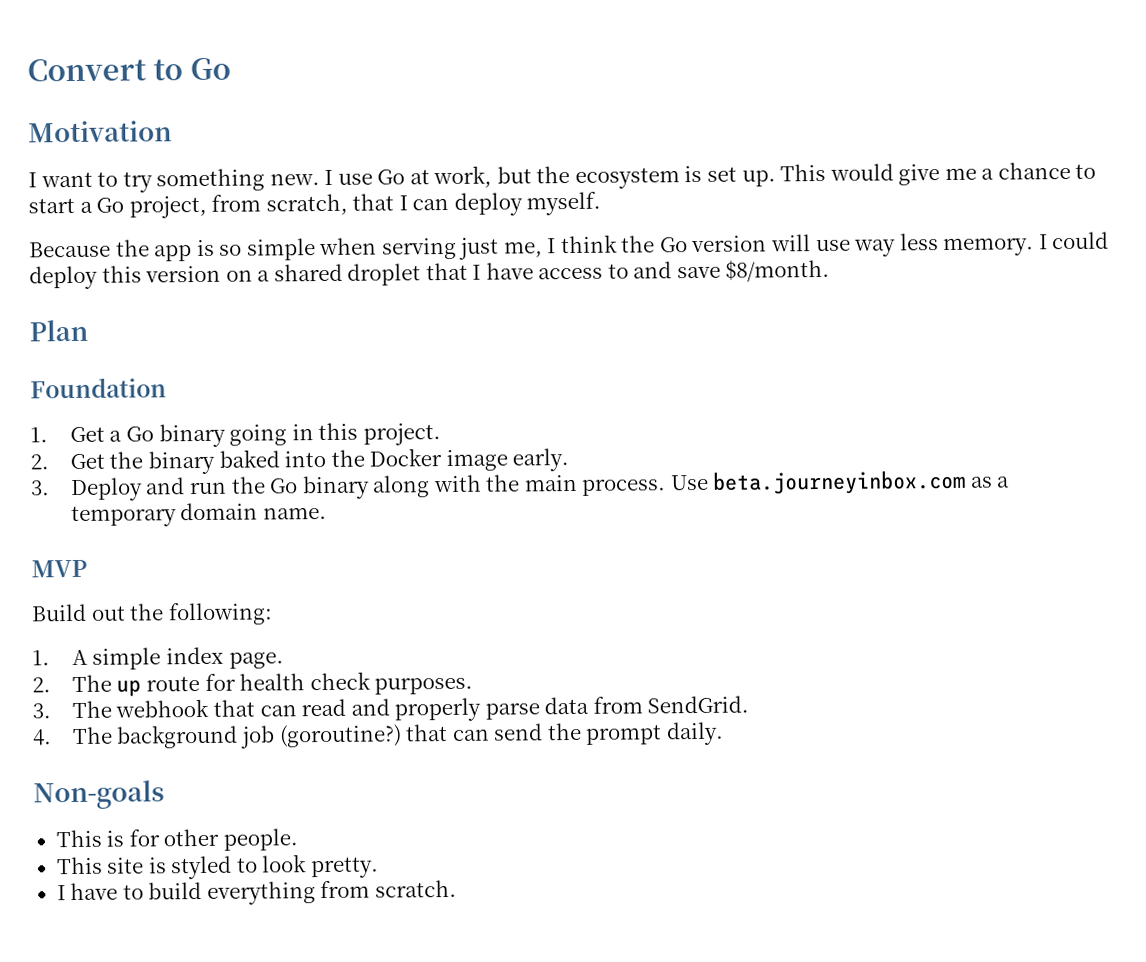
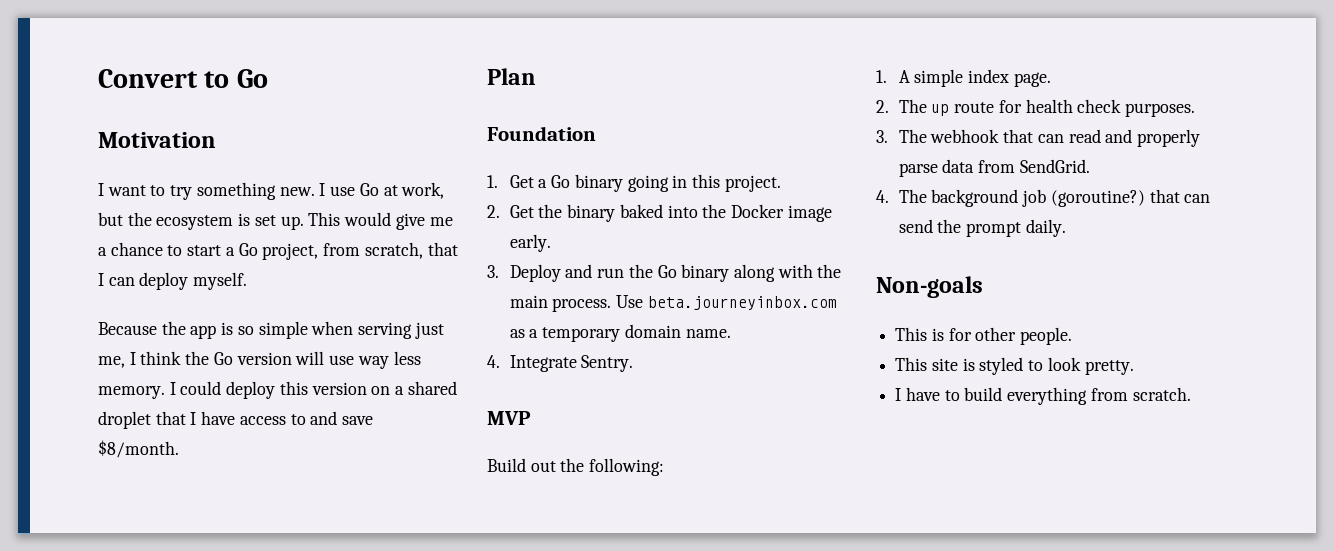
+ 4. Integrate Sentry.

